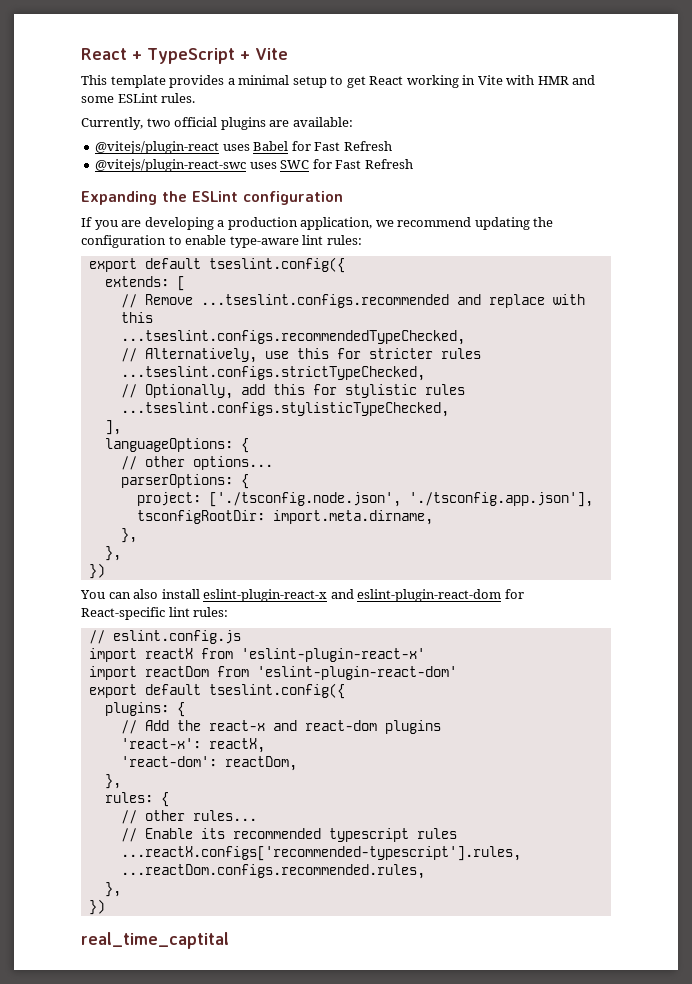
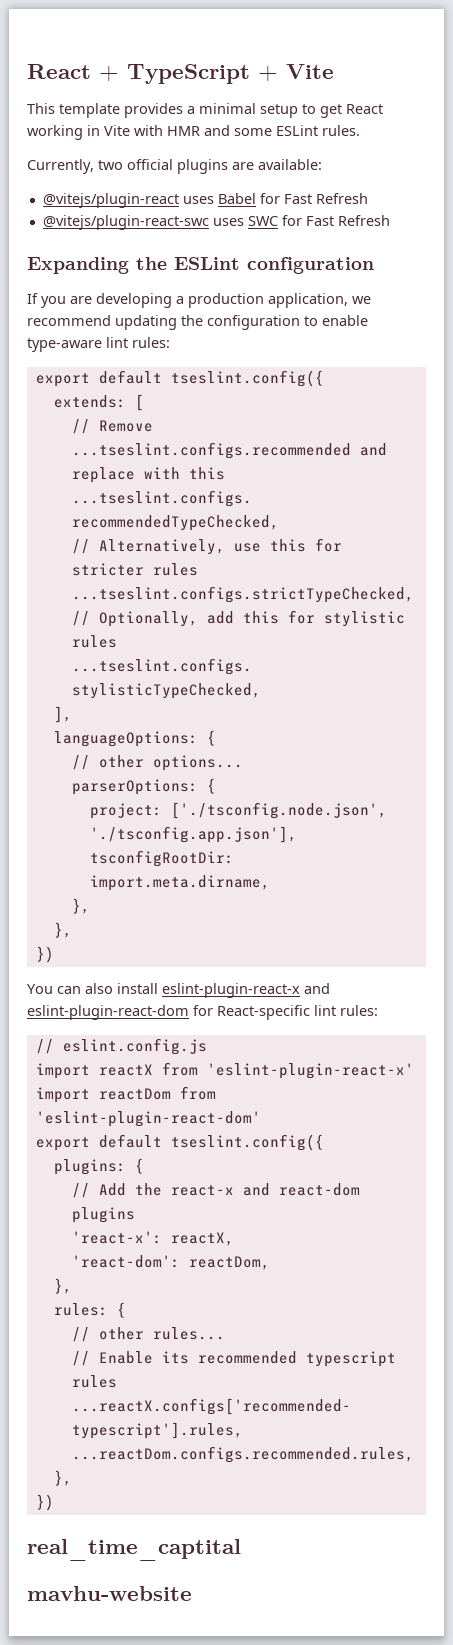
+ mavhu-website

